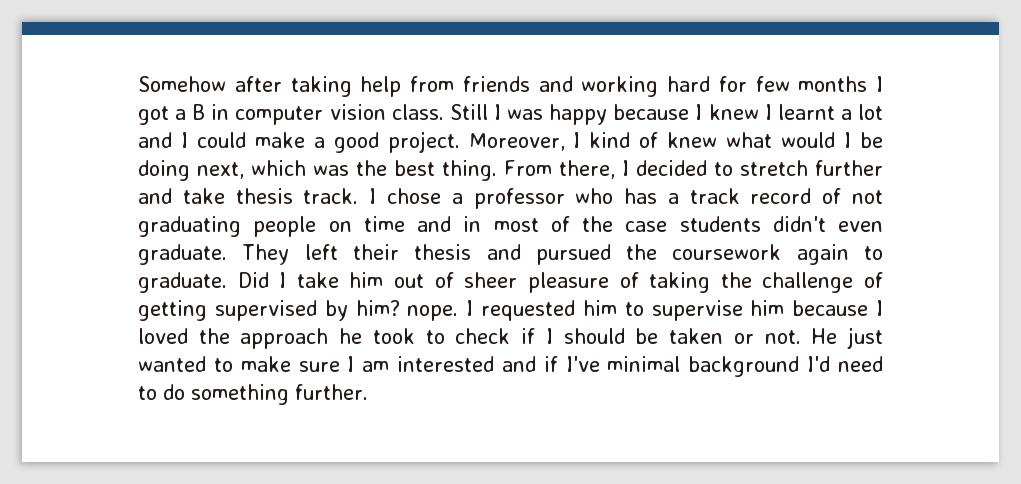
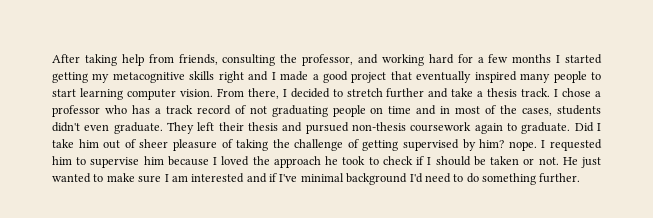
- Somehow after taking help from friends and working hard for few months I got a B in computer vision class. Still I was happy because I knew I learnt a lot and I could make a good project. Moreover, I kind of knew what would I be doing next, which was the best thing.
+ After taking help from friends, consulting the professor, and working hard for a few months I started getting my metacognitive skills right and I made a good project that eventually inspired many people to start learning computer vision.
- From there, I decided to stretch further and take thesis track.
+ From there, I decided to stretch further and take a thesis track.
- I chose a professor who has a track record of not graduating people on time and in most of the case students didn't even graduate.
+ I chose a professor who has a track record of not graduating people on time and in most of the cases, students didn't even graduate.
- They left their thesis and pursued the coursework again to graduate.
+ They left their thesis and pursued non-thesis coursework again to graduate.

